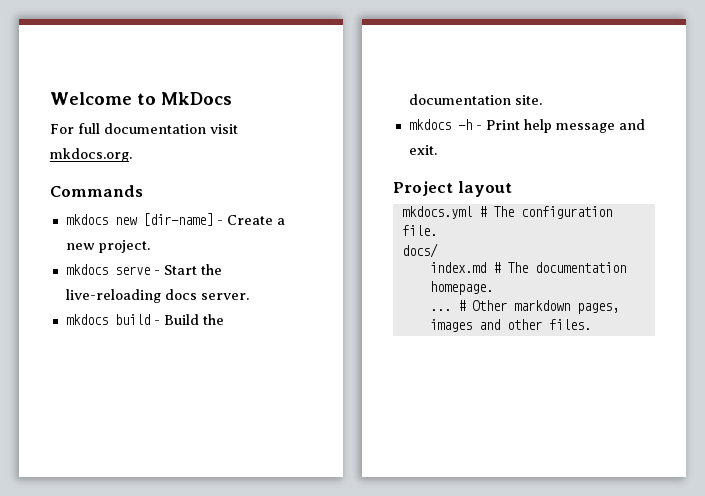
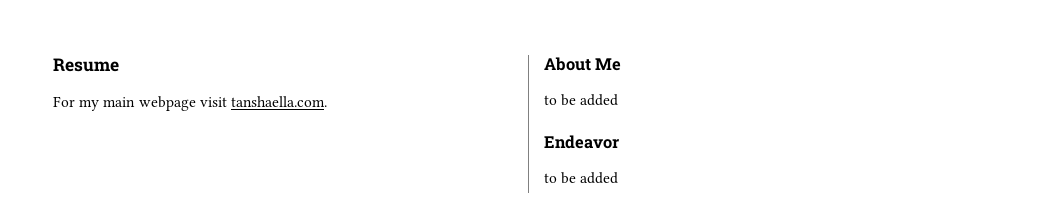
- Welcome to MkDocs
- For full documentation visit mkdocs.org.
- Commands
- mkdocs new [dir-name] - Create a new project.
- mkdocs serve - Start the live-reloading docs server.
- mkdocs build - Build the documentation site.
- mkdocs -h - Print help message and exit.
- Project layout
- mkdocs.yml # The configuration file.
- docs/
- index.md # The documentation homepage.
- ... # Other markdown pages, images and other files.
+ Resume
+ For my main webpage visit tanshaella.com.
+ About Me
+ to be added
+ Endeavor
+ to be added

